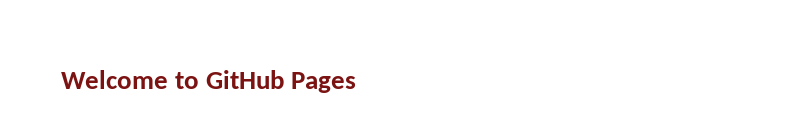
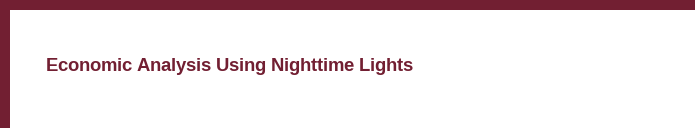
- Welcome to GitHub Pages
+ Economic Analysis Using Nighttime Lights

